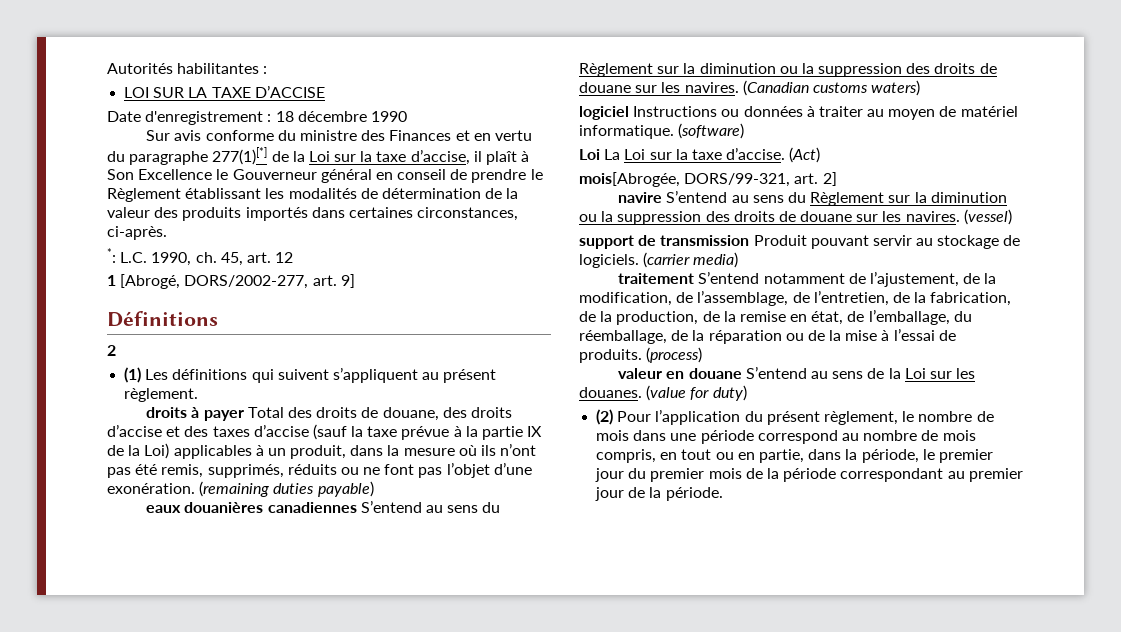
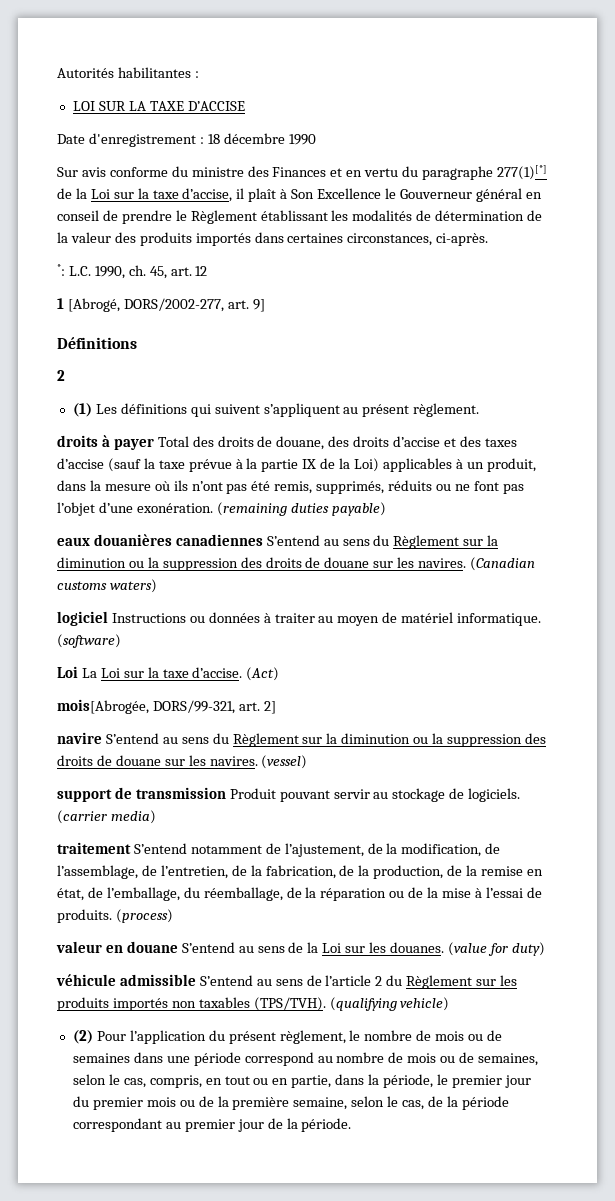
+ véhicule admissible S’entend au sens de l’article 2 du Règlement sur les produits importés non taxables (TPS/TVH). (qualifying vehicle)
- (2) Pour l’application du présent règlement, le nombre de mois dans une période correspond au nombre de mois compris, en tout ou en partie, dans la période, le premier jour du premier mois de la période correspondant au premier jour de la période.
+ (2) Pour l’application du présent règlement, le nombre de mois ou de semaines dans une période correspond au nombre de mois ou de semaines, selon le cas, compris, en tout ou en partie, dans la période, le premier jour du premier mois ou de la première semaine, selon le cas, de la période correspondant au premier jour de la période.

